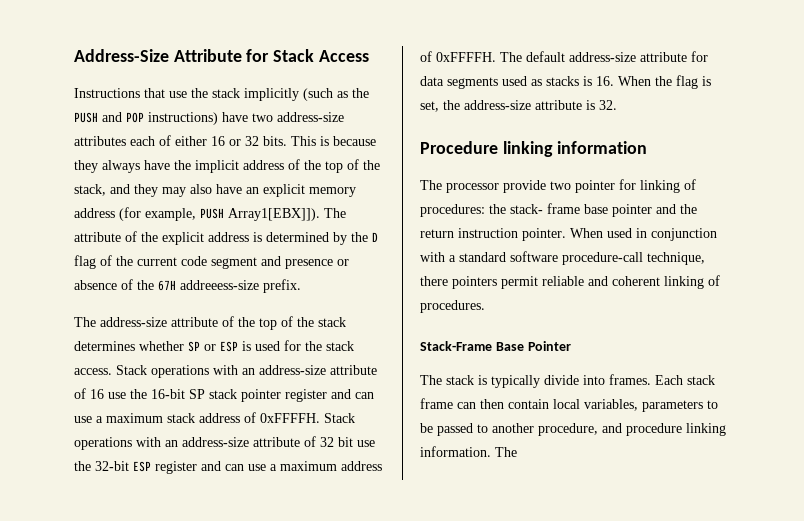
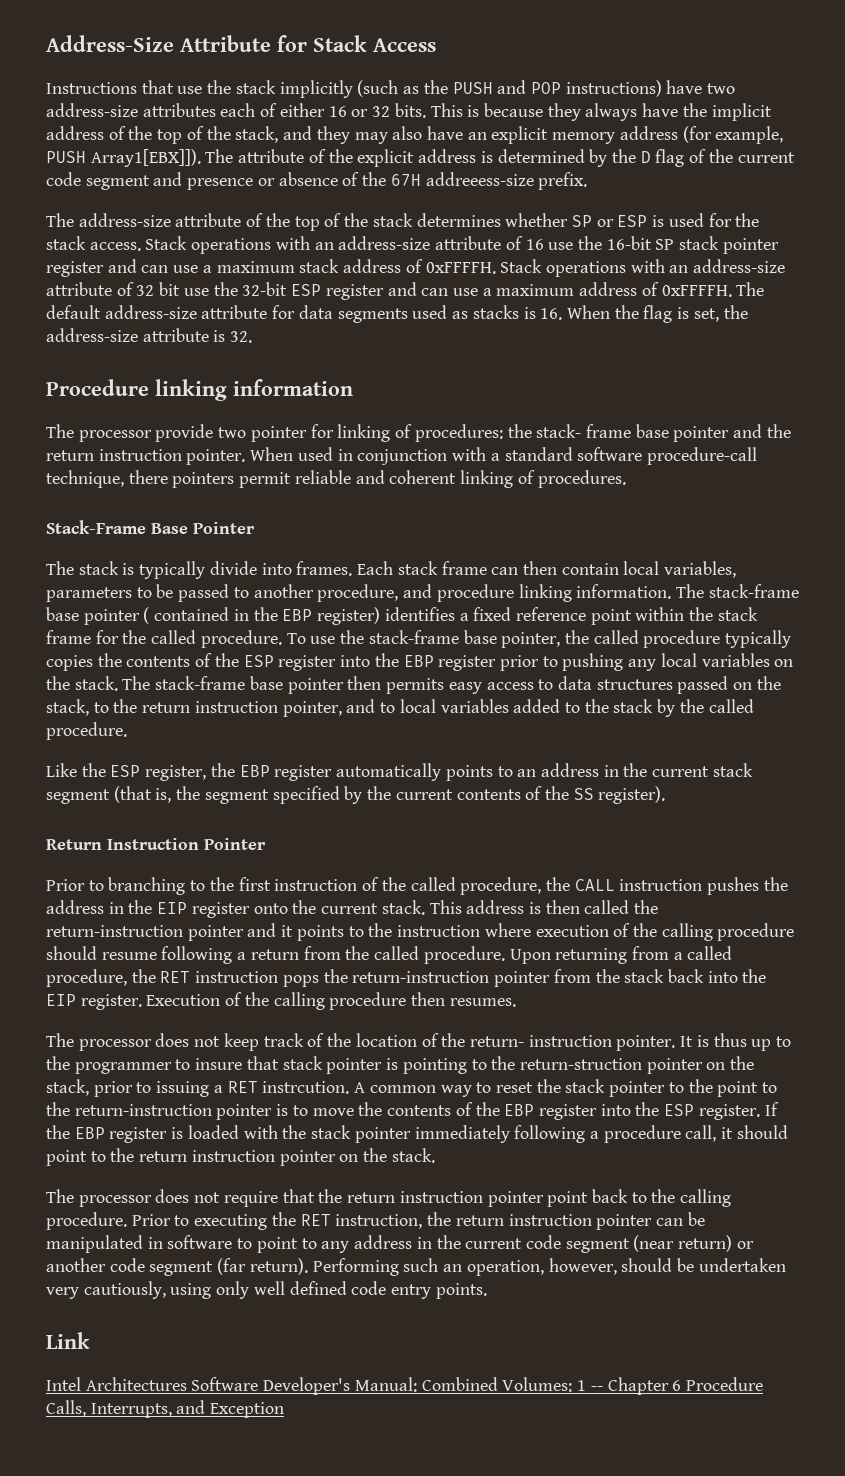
- Each stack frame can then contain local variables, parameters to be passed to another procedure, and procedure linking information. The
+ Each stack frame can then contain local variables, parameters to be passed to another procedure, and procedure linking information. The stack-frame base pointer ( contained in the EBP register) identifies a fixed reference point within the stack frame for the called procedure. To use the stack-frame base pointer, the called procedure typically copies the contents of the ESP register into the EBP register prior to pushing any local variables on the stack. The stack-frame base pointer then permits easy access to data structures passed on the stack, to the return instruction pointer, and to local variables added to the stack by the called procedure.
+ Like the ESP register, the EBP register automatically points to an address in the current stack segment (that is, the segment specified by the current contents of the SS register).
+ Return Instruction Pointer
+ Prior to branching to the first instruction of the called procedure, the CALL instruction pushes the address in the EIP register onto the current stack. This address is then called the return-instruction pointer and it points to the instruction where execution of the calling procedure should resume following a return from the called procedure. Upon returning from a called procedure, the RET instruction pops the return-instruction pointer from the stack back into the EIP register. Execution of the calling procedure then resumes.
+ The processor does not keep track of the location of the return- instruction pointer. It is thus up to the programmer to insure that stack pointer is pointing to the return-struction pointer on the stack, prior to issuing a RET instrcution. A common way to reset the stack pointer to the point to the return-instruction pointer is to move the contents of the EBP register into the ESP register. If the EBP register is loaded with the stack pointer immediately following a procedure call, it should point to the return instruction pointer on the stack.
+ The processor does not require that the return instruction pointer point back to the calling procedure. Prior to executing the RET instruction, the return instruction pointer can be manipulated in software to point to any address in the current code segment (near return) or another code segment (far return). Performing such an operation, however, should be undertaken very cautiously, using only well defined code entry points.
+ Link
+ Intel Architectures Software Developer's Manual: Combined Volumes: 1 -- Chapter 6 Procedure Calls, Interrupts, and Exception

